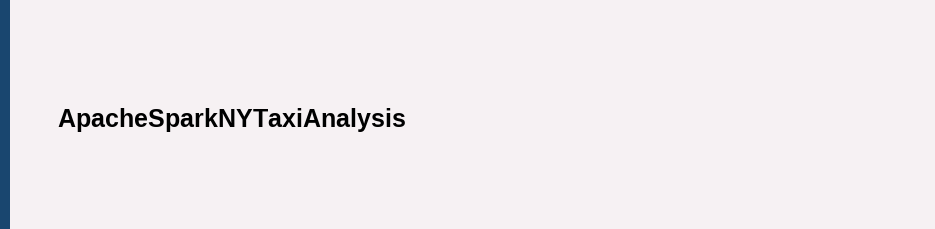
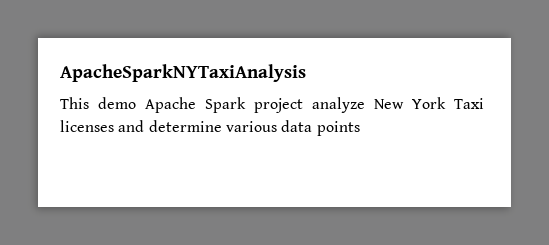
+ This demo Apache Spark project analyze New York Taxi licenses and determine various data points

